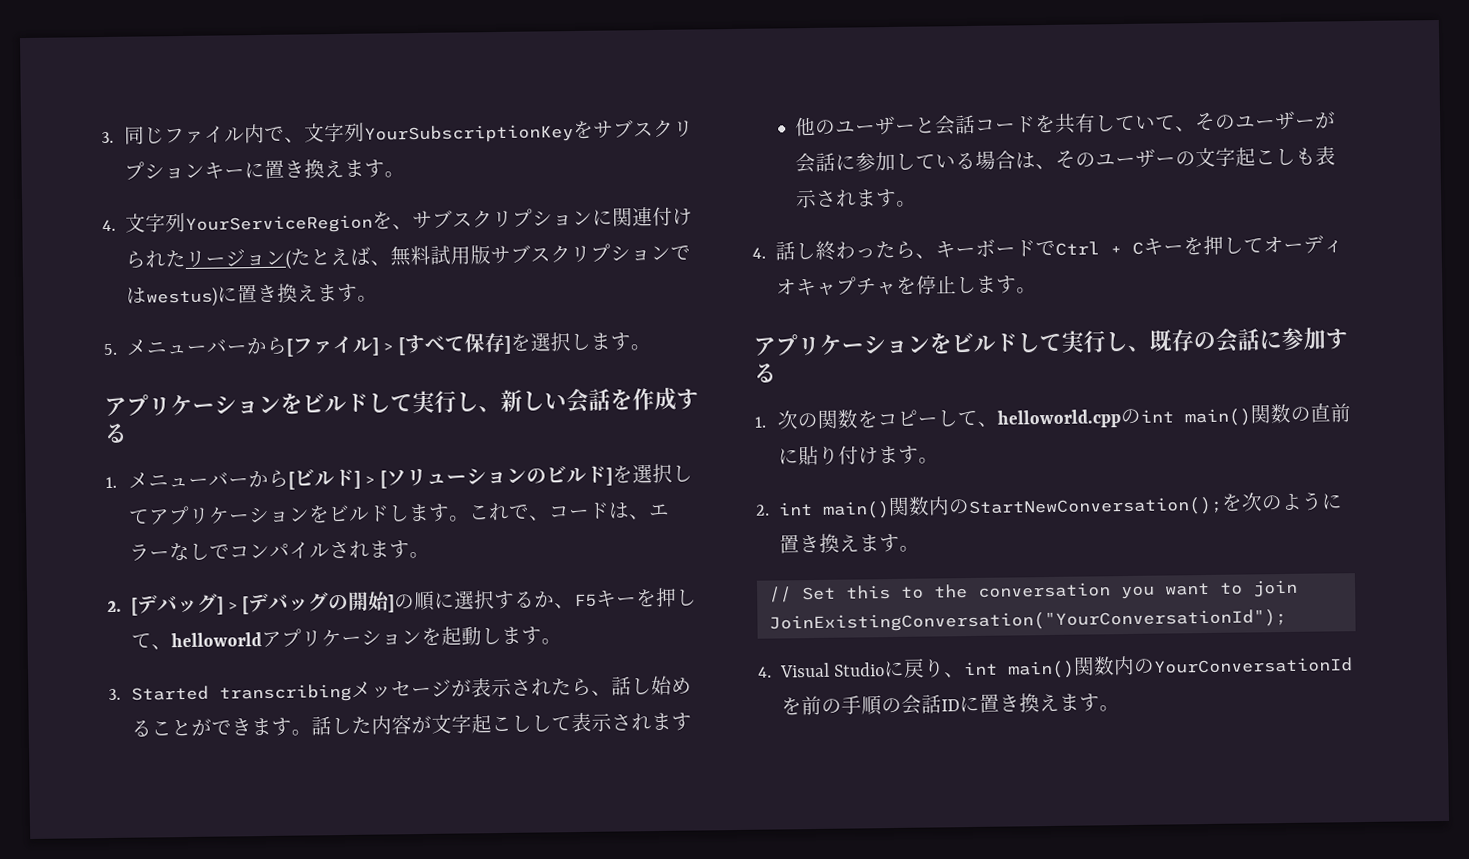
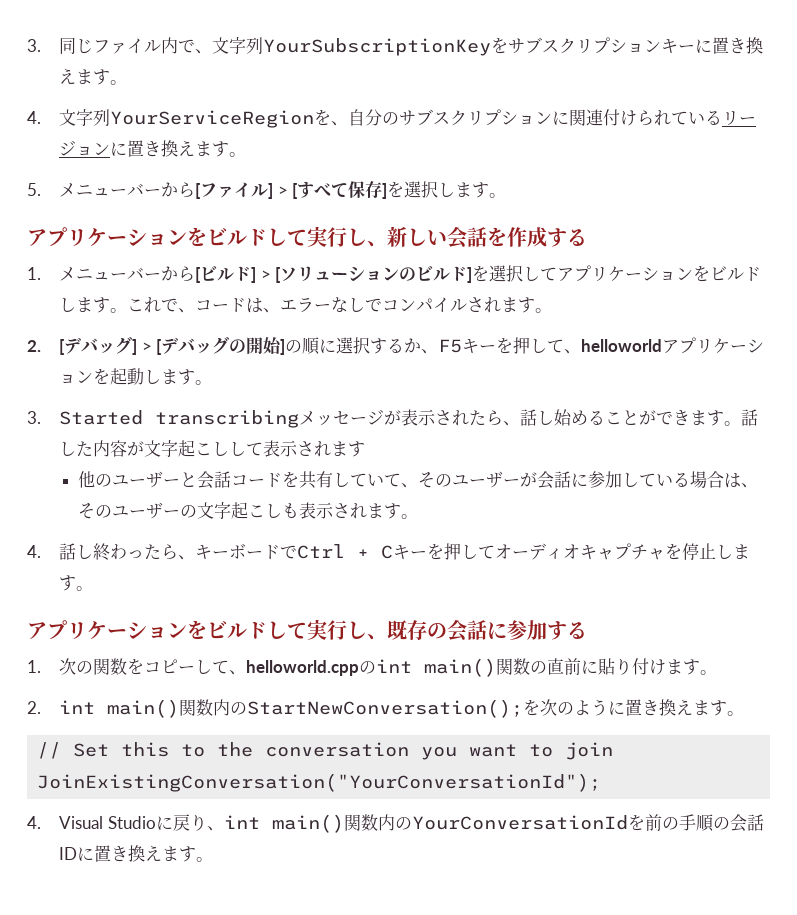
- 4.文字列YourServiceRegionを、サブスクリプションに関連付けられたリージョン(たとえば、無料試用版サブスクリプションではwestus)に置き換えます。
+ 4.文字列YourServiceRegionを、自分のサブスクリプションに関連付けられているリージョンに置き換えます。

